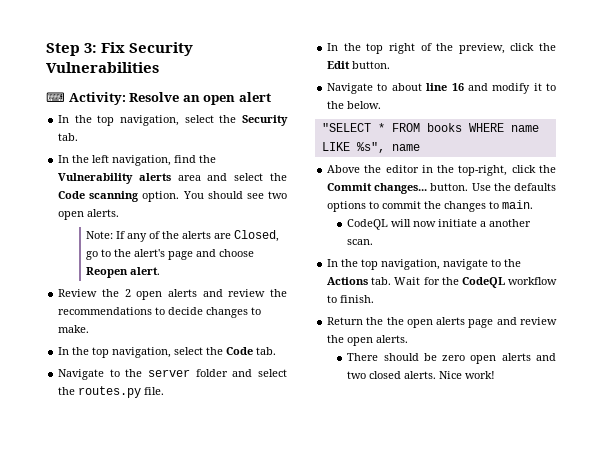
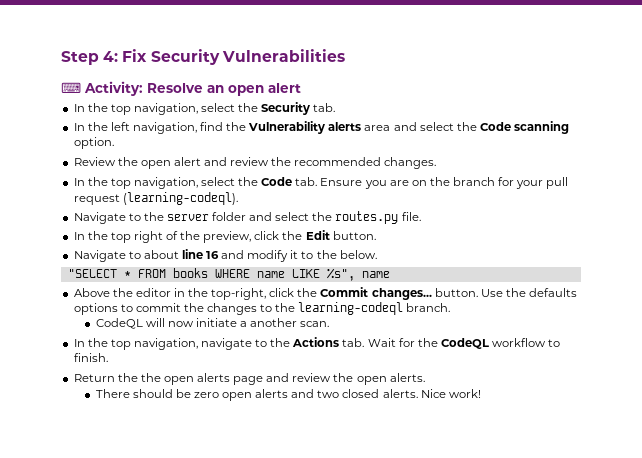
- Step 3: Fix Security Vulnerabilities
+ Step 4: Fix Security Vulnerabilities
- In the left navigation, find the Vulnerability alerts area and select the Code scanning option. You should see two open alerts.
- Note: If any of the alerts are Closed, go to the alert's page and choose Reopen alert.
- Review the 2 open alerts and review the recommendations to decide changes to make.
+ In the left navigation, find the Vulnerability alerts area and select the Code scanning option.
+ Review the open alert and review the recommended changes.
- In the top navigation, select the Code tab.
+ In the top navigation, select the Code tab. Ensure you are on the branch for your pull request (learning-codeql).
- Use the defaults options to commit the changes to main.
+ Use the defaults options to commit the changes to the learning-codeql branch.

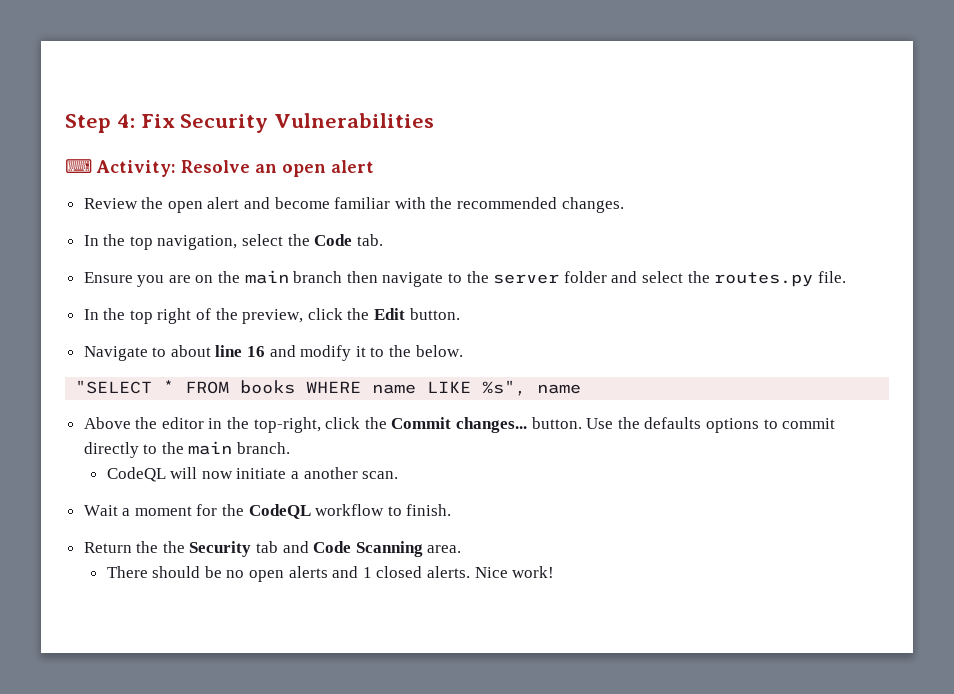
- In the top navigation, select the Security tab.
- In the left navigation, find the Vulnerability alerts area and select the Code scanning option.
- Review the open alert and review the recommended changes.
+ Review the open alert and become familiar with the recommended changes.
- In the top navigation, select the Code tab. Ensure you are on the branch for your pull request (learning-codeql).
- Navigate to the server folder and select the routes.py file.
+ In the top navigation, select the Code tab.
+ Ensure you are on the main branch then navigate to the server folder and select the routes.py file.
- Use the defaults options to commit the changes to the learning-codeql branch.
+ Use the defaults options to commit directly to the main branch.
- In the top navigation, navigate to the Actions tab. Wait for the CodeQL workflow to finish.
+ Wait a moment for the CodeQL workflow to finish.
- Return the the open alerts page and review the open alerts.
+ Return the the Security tab and Code Scanning area.
- There should be zero open alerts and two closed alerts.
+ There should be no open alerts and 1 closed alerts.

